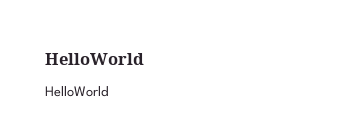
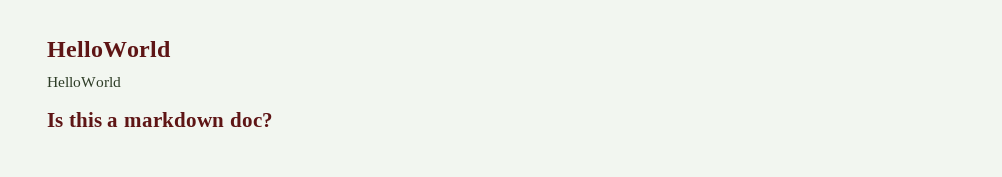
+ Is this a markdown doc?

